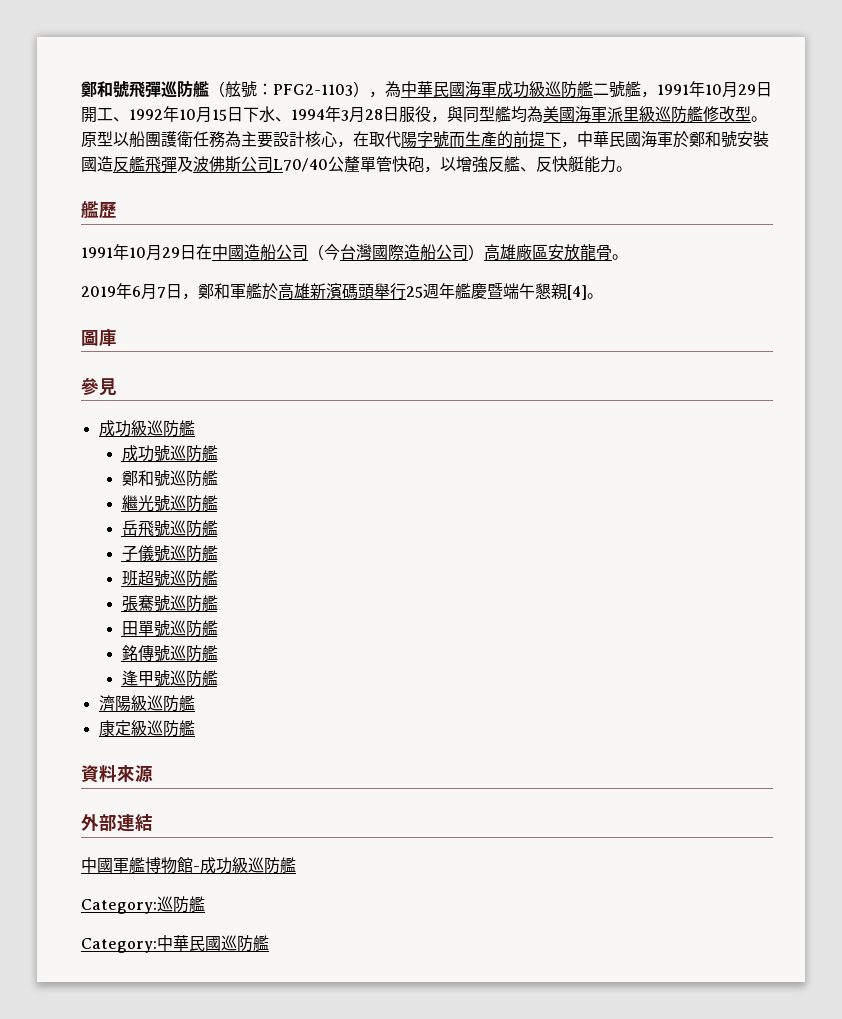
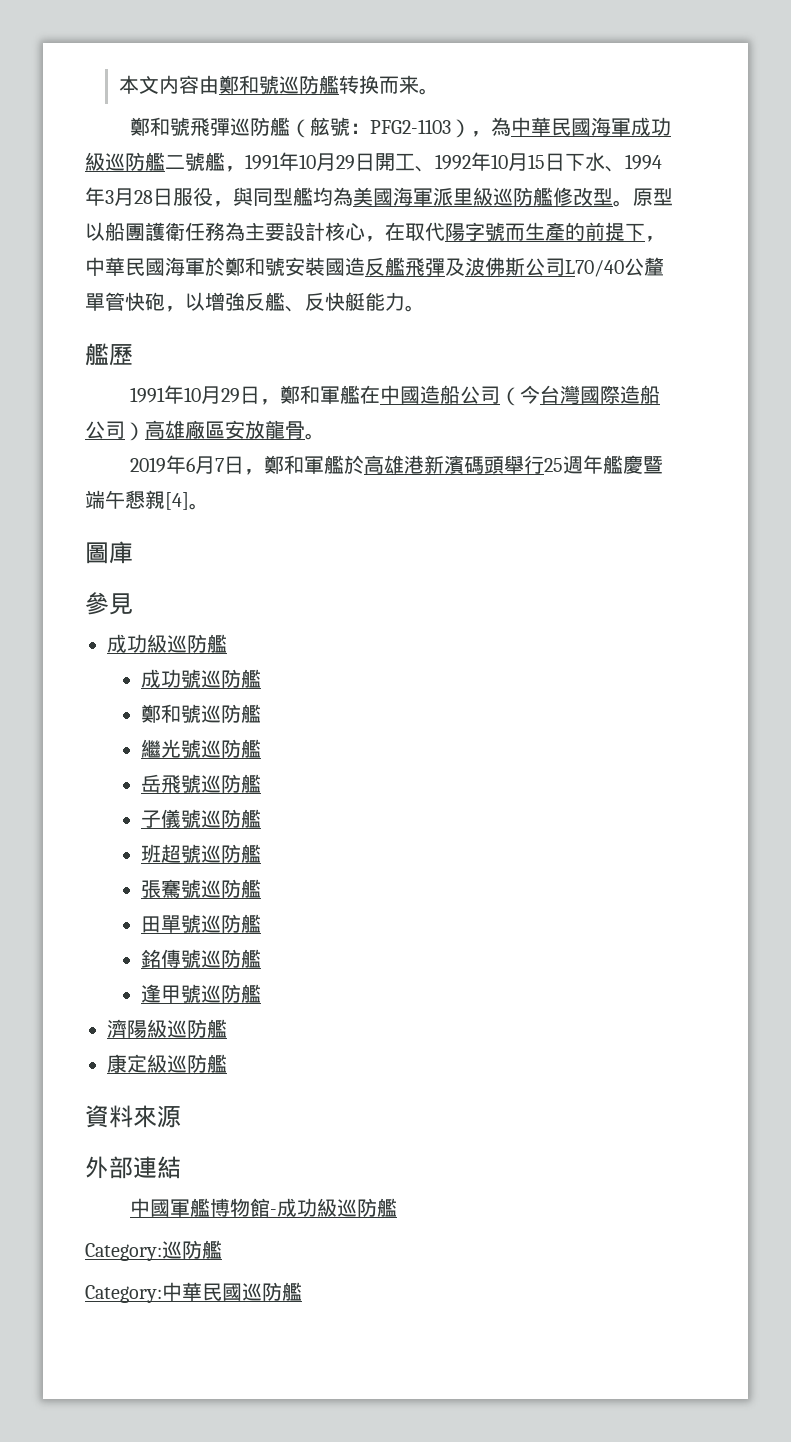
+ 本文内容由鄭和號巡防艦转换而来。
- 1991年10月29日在中國造船公司（今台灣國際造船公司）高雄廠區安放龍骨。
+ 1991年10月29日，鄭和軍艦在中國造船公司（今台灣國際造船公司）高雄廠區安放龍骨。
- 2019年6月7日，鄭和軍艦於高雄新濱碼頭舉行25週年艦慶暨端午懇親[4]。
+ 2019年6月7日，鄭和軍艦於高雄港新濱碼頭舉行25週年艦慶暨端午懇親[4]。

